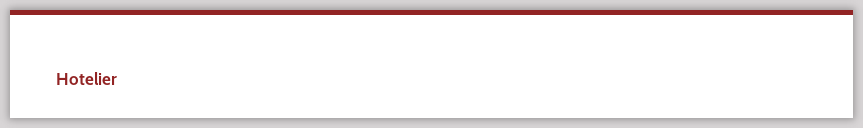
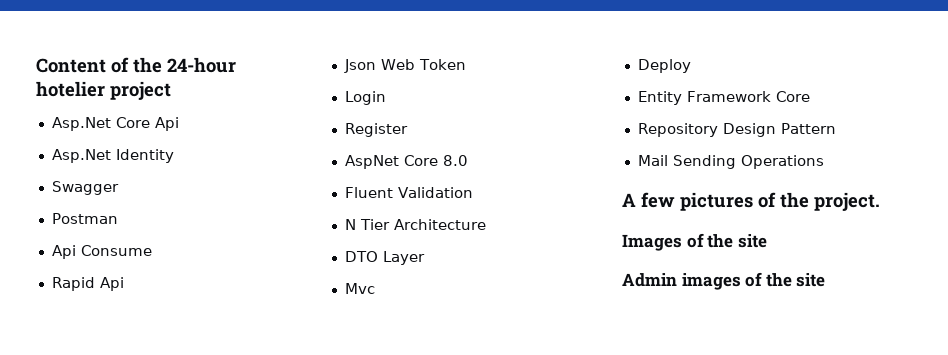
- Hotelier
+ Content of the 24-hour hotelier project
+ Asp.Net Core Api
+ Asp.Net Identity
+ Swagger
+ Postman
+ Api Consume
+ Rapid Api
+ Json Web Token
+ Login
+ Register
+ AspNet Core 8.0
+ Fluent Validation
+ N Tier Architecture
+ DTO Layer
+ Mvc
+ Deploy
+ Entity Framework Core
+ Repository Design Pattern
+ Mail Sending Operations
+ A few pictures of the project.
+ Images of the site
+ Admin images of the site

